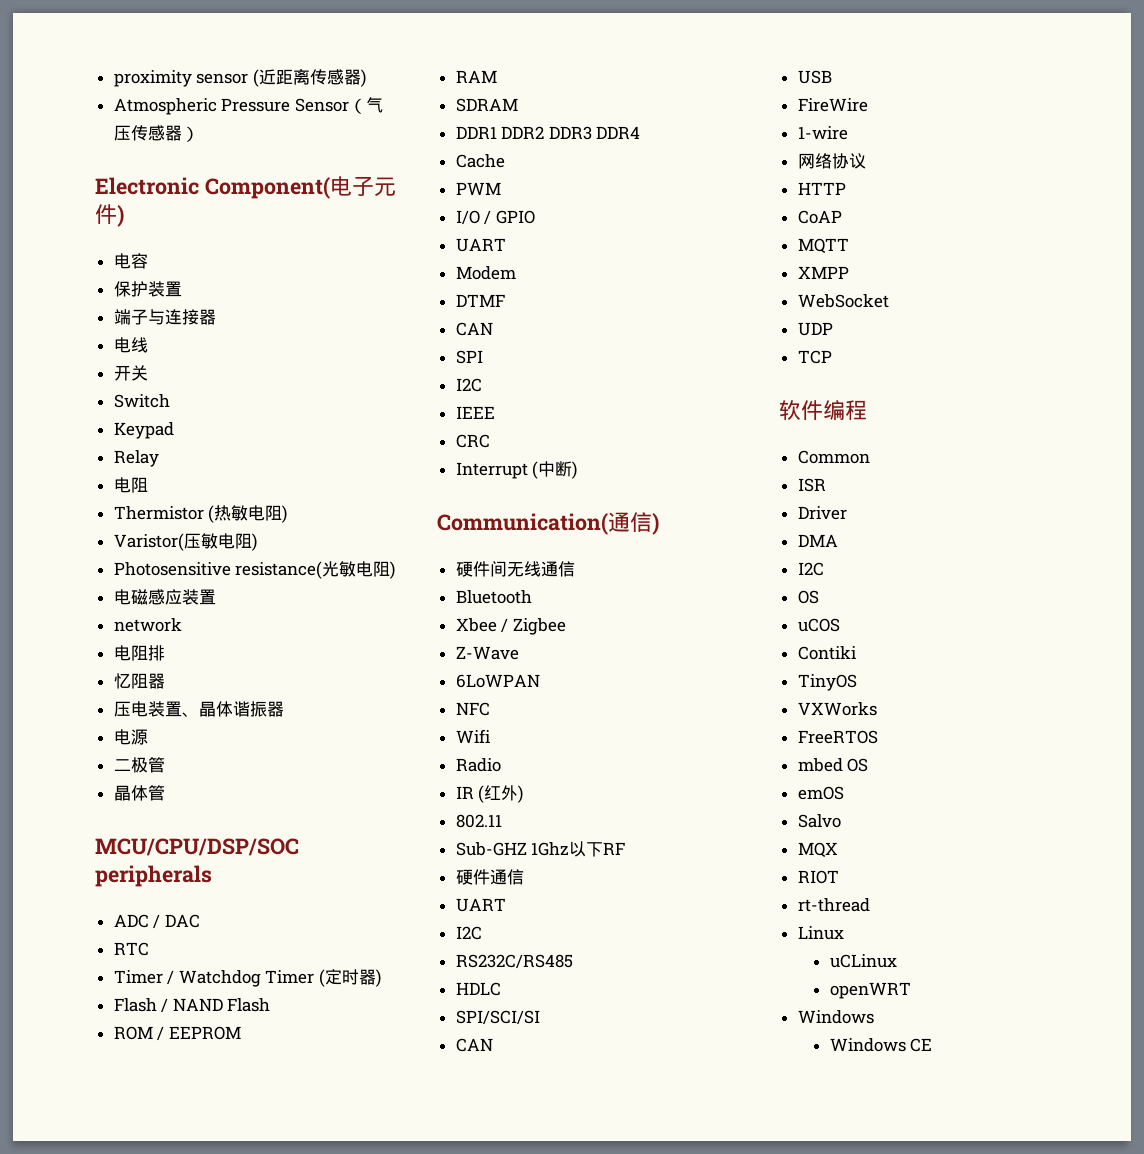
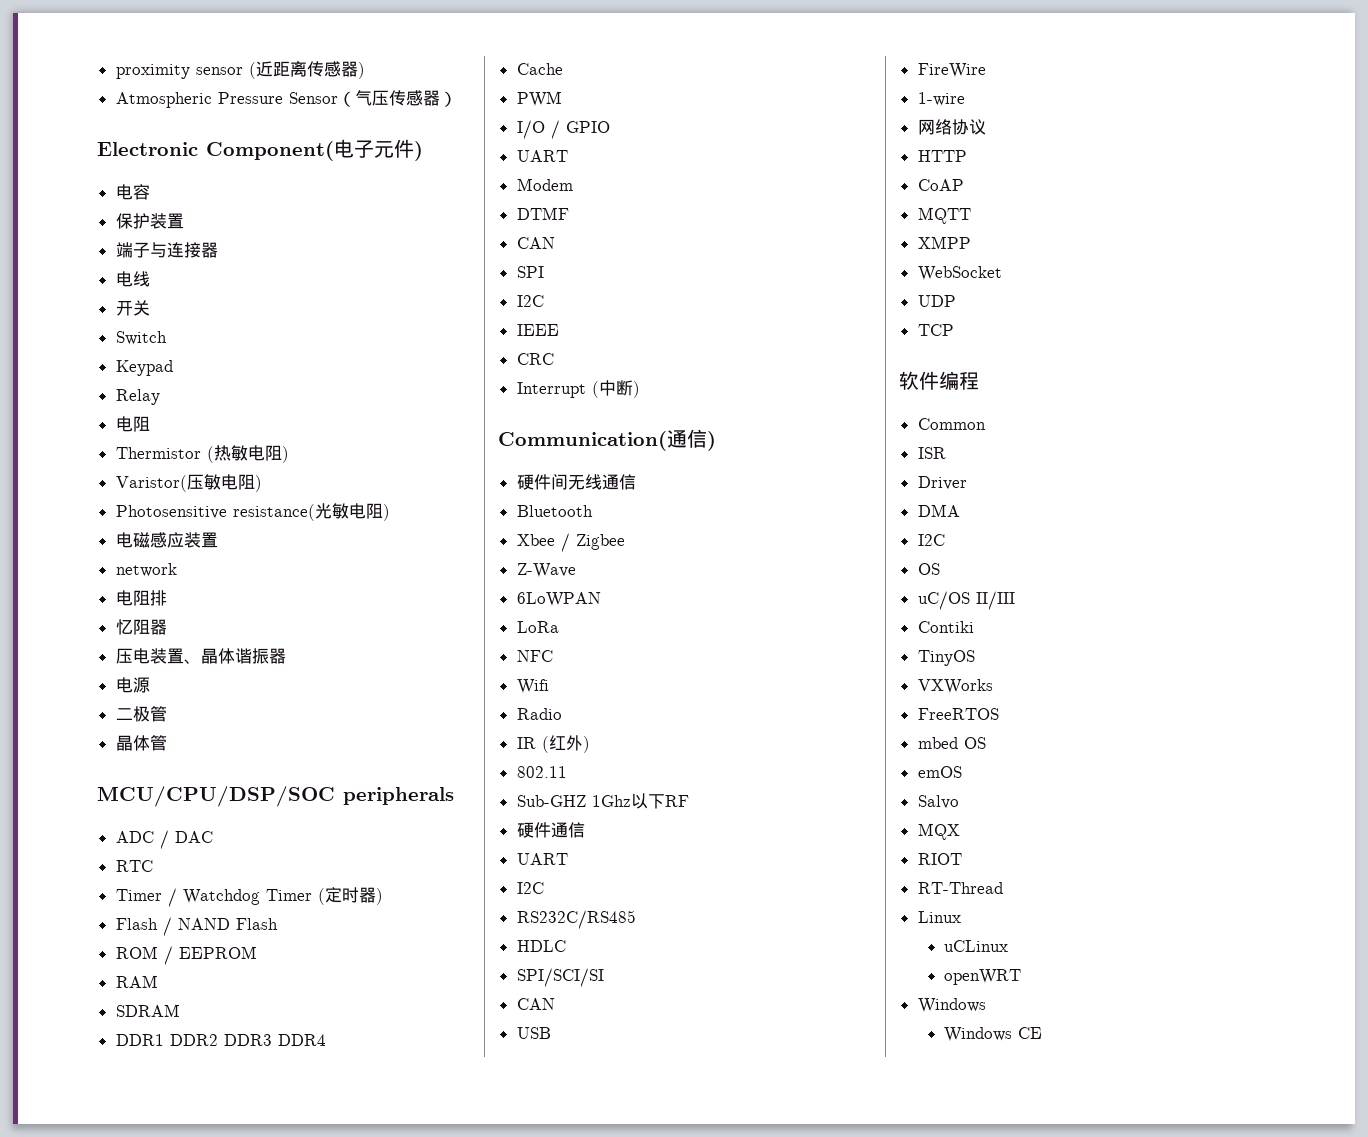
+ LoRa
- uCOS
+ uC/OS II/III
- rt-thread
+ RT-Thread

